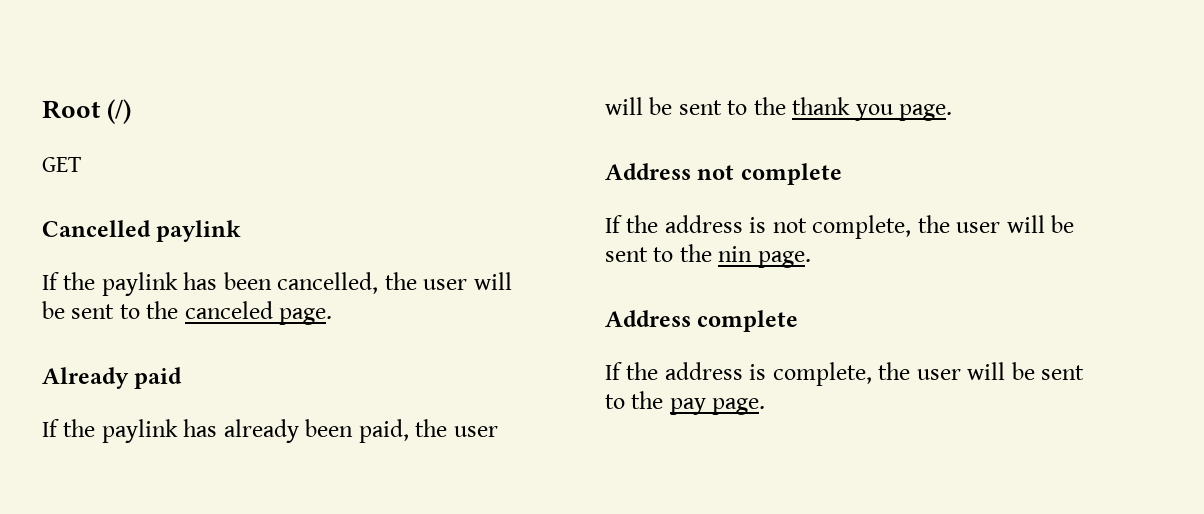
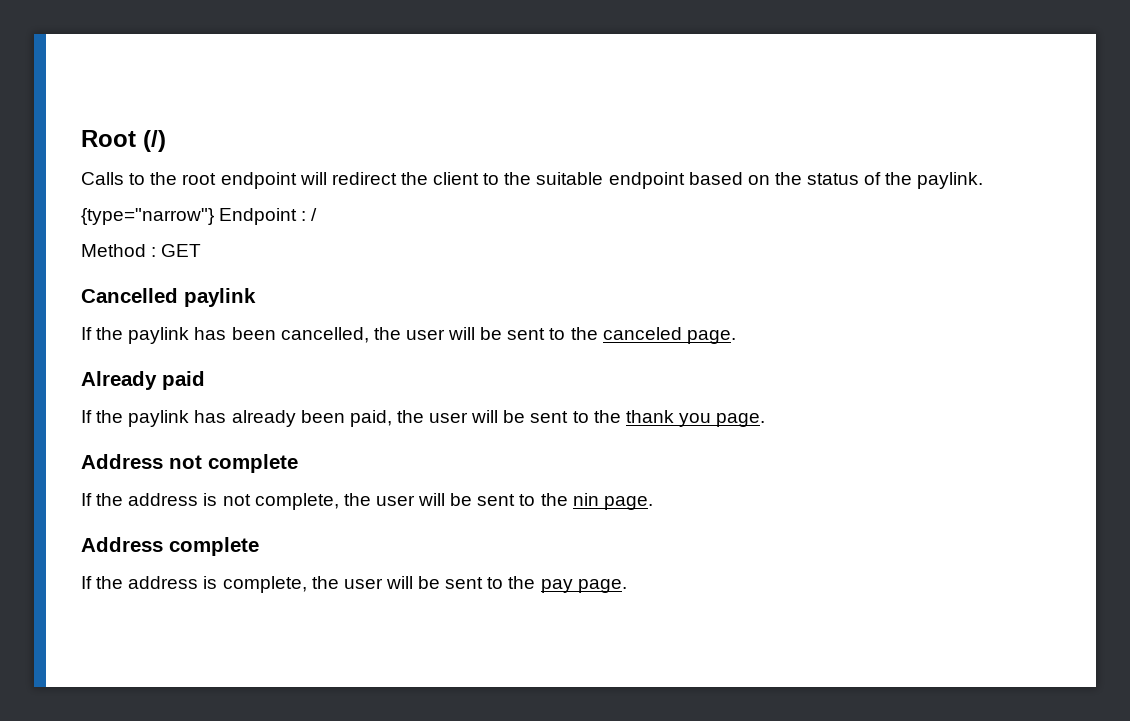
- GET
+ Calls to the root endpoint will redirect the client to the suitable endpoint based on the status of the paylink.
+ {type="narrow"} Endpoint : /
+ Method : GET

